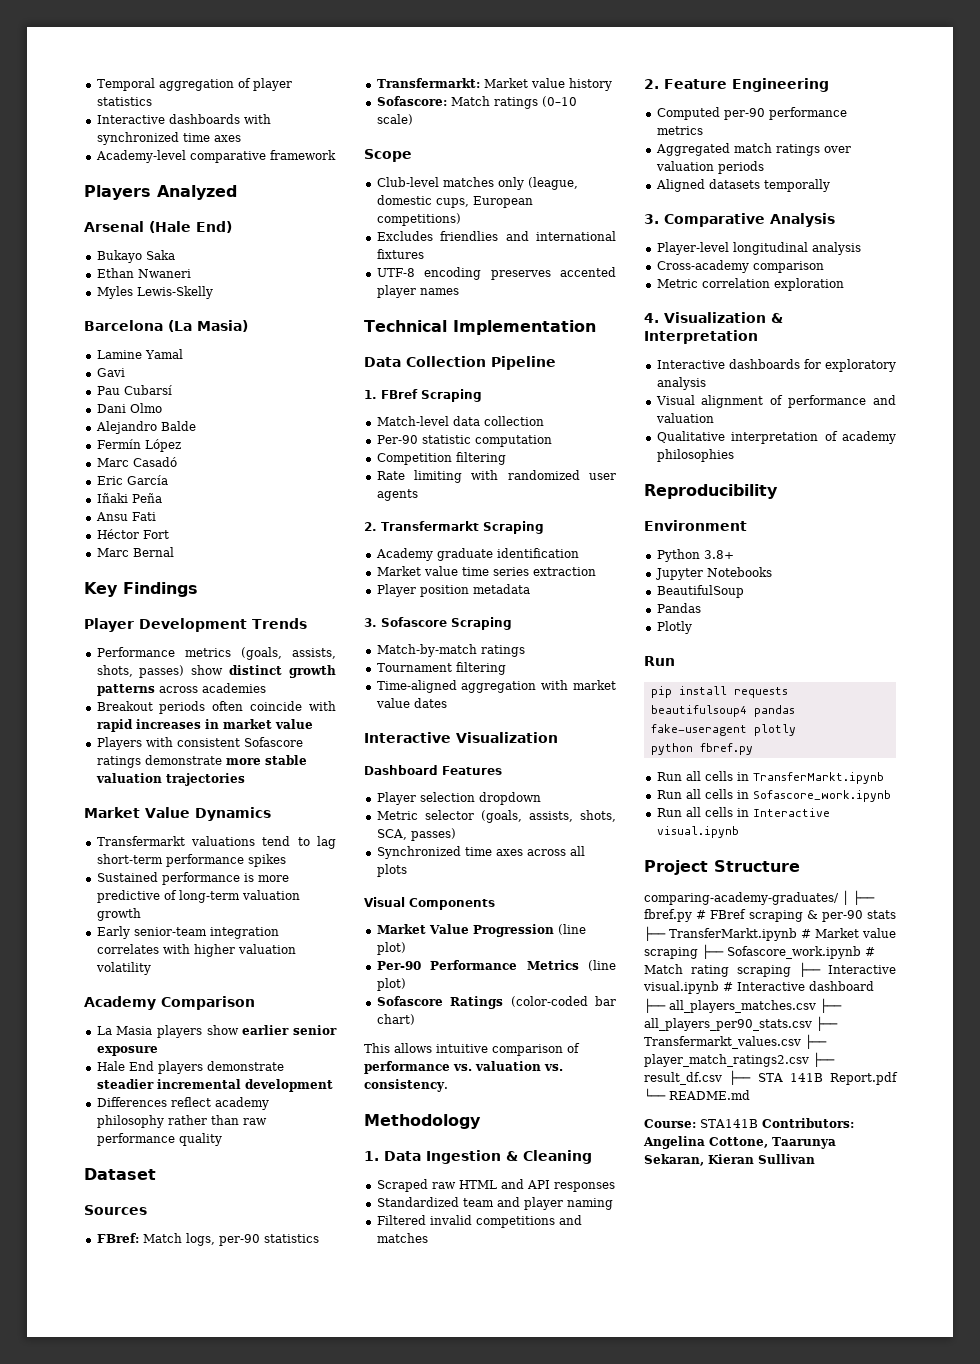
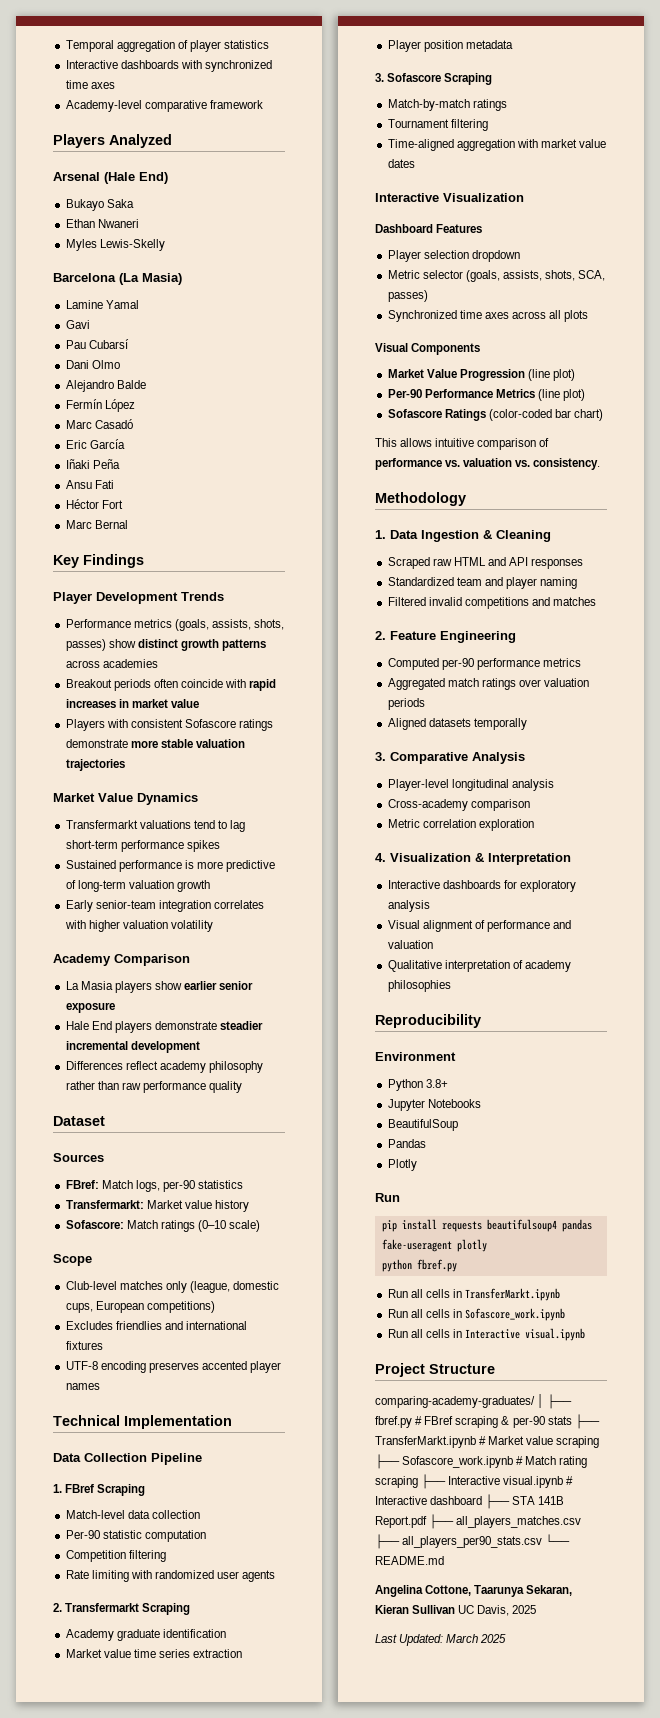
- comparing-academy-graduates/ │ ├── fbref.py # FBref scraping & per-90 stats ├── TransferMarkt.ipynb # Market value scraping ├── Sofascore_work.ipynb # Match rating scraping ├── Interactive visual.ipynb # Interactive dashboard ├── all_players_matches.csv ├── all_players_per90_stats.csv ├── Transfermarkt_values.csv ├── player_match_ratings2.csv ├── result_df.csv ├── STA 141B Report.pdf └── README.md
+ comparing-academy-graduates/ │ ├── fbref.py # FBref scraping & per-90 stats ├── TransferMarkt.ipynb # Market value scraping ├── Sofascore_work.ipynb # Match rating scraping ├── Interactive visual.ipynb # Interactive dashboard ├── STA 141B Report.pdf ├── all_players_matches.csv ├── all_players_per90_stats.csv └── README.md
- Course: STA141B Contributors: Angelina Cottone, Taarunya Sekaran, Kieran Sullivan
+ Angelina Cottone, Taarunya Sekaran, Kieran Sullivan UC Davis, 2025
+ Last Updated: March 2025

